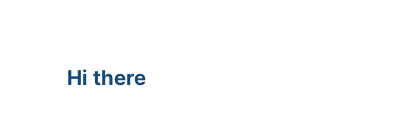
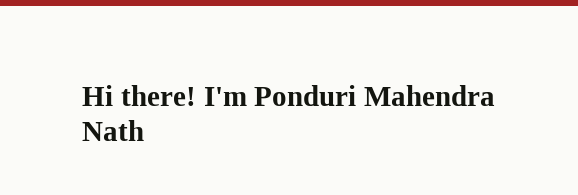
- Hi there
+ Hi there! I'm Ponduri Mahendra Nath

